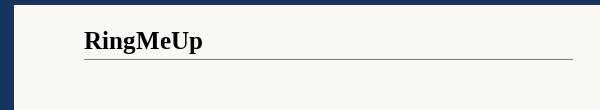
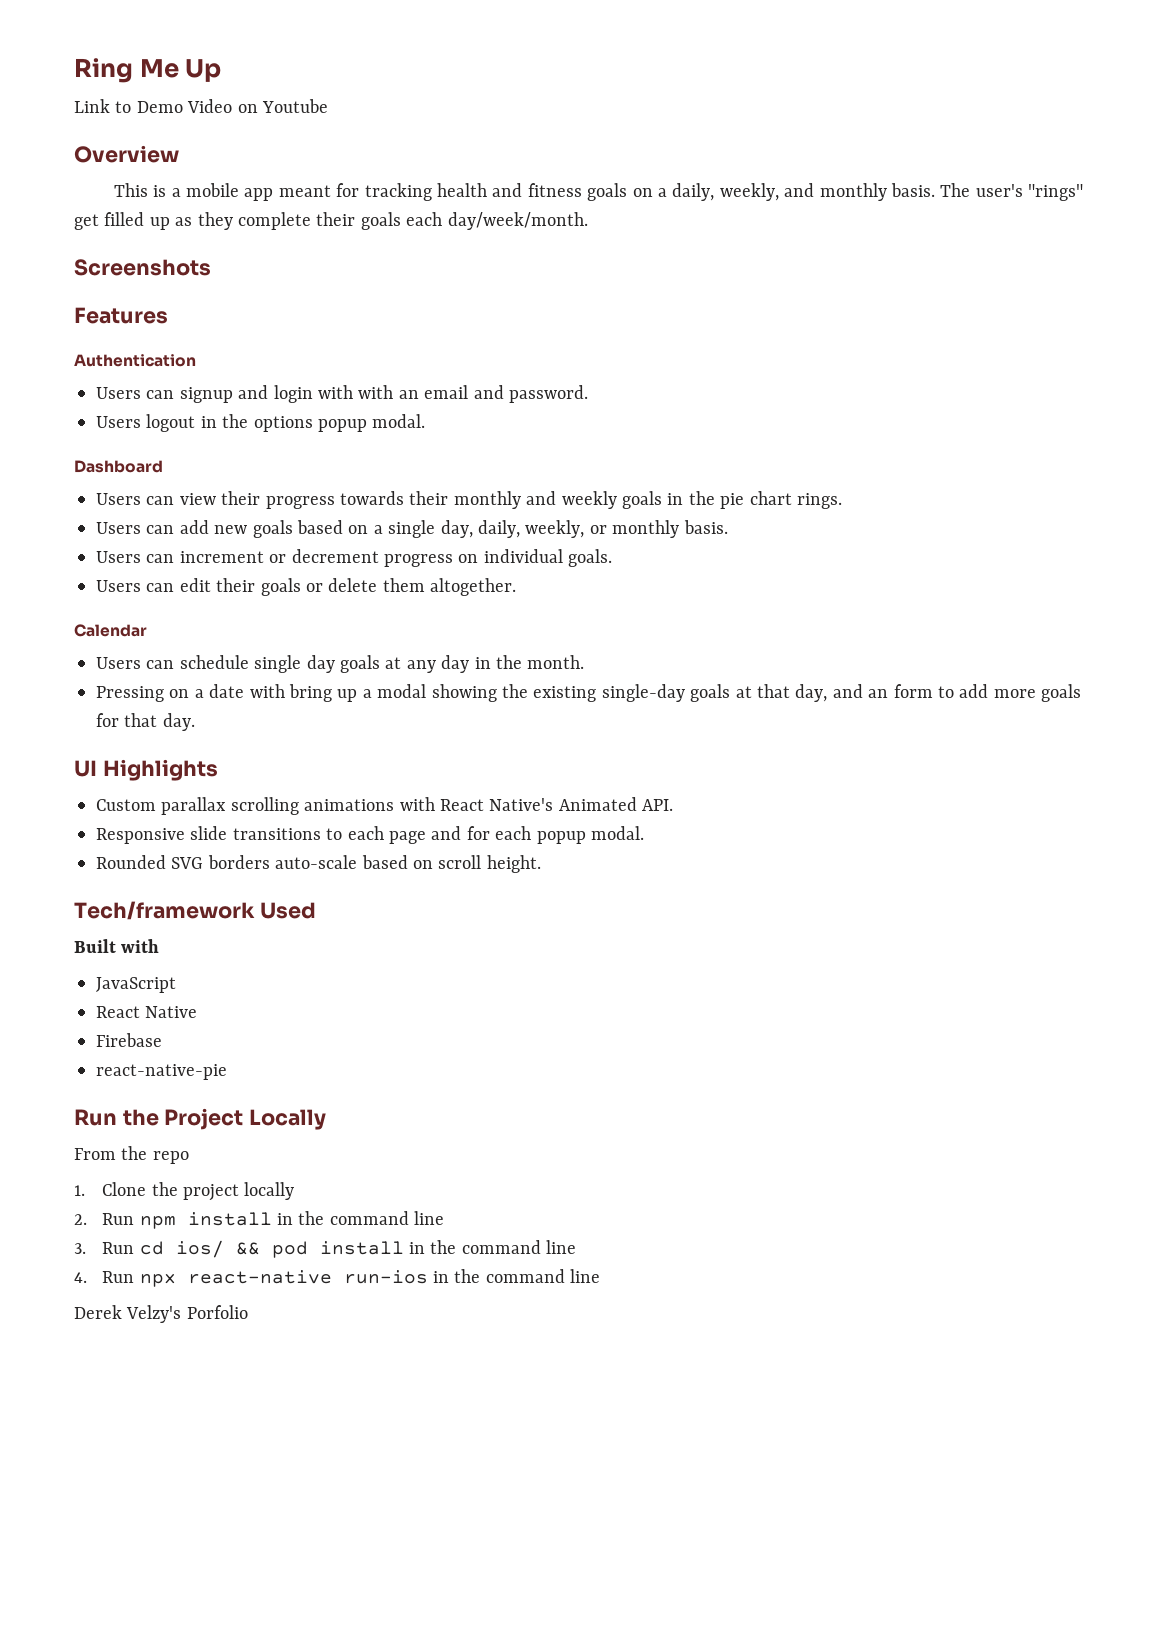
- RingMeUp
+ Ring Me Up
+ Link to Demo Video on Youtube
+ Overview
+ This is a mobile app meant for tracking health and fitness goals on a daily, weekly, and monthly basis. The user's "rings" get filled up as they complete their goals each day/week/month.
+ Screenshots
+ Features
+ Authentication
+ Users can signup and login with with an email and password.
+ Users logout in the options popup modal.
+ Dashboard
+ Users can view their progress towards their monthly and weekly goals in the pie chart rings.
+ Users can add new goals based on a single day, daily, weekly, or monthly basis.
+ Users can increment or decrement progress on individual goals.
+ Users can edit their goals or delete them altogether.
+ Calendar
+ Users can schedule single day goals at any day in the month.
+ Pressing on a date with bring up a modal showing the existing single-day goals at that day, and an form to add more goals for that day.
+ UI Highlights
+ Custom parallax scrolling animations with React Native's Animated API.
+ Responsive slide transitions to each page and for each popup modal.
+ Rounded SVG borders auto-scale based on scroll height.
+ Tech/framework Used
+ Built with
+ JavaScript
+ React Native
+ Firebase
+ react-native-pie
+ Run the Project Locally
+ From the repo
+ 1. Clone the project locally
+ 2. Run npm install in the command line
+ 3. Run cd ios/ && pod install in the command line
+ 4. Run npx react-native run-ios in the command line
+ Derek Velzy's Porfolio

